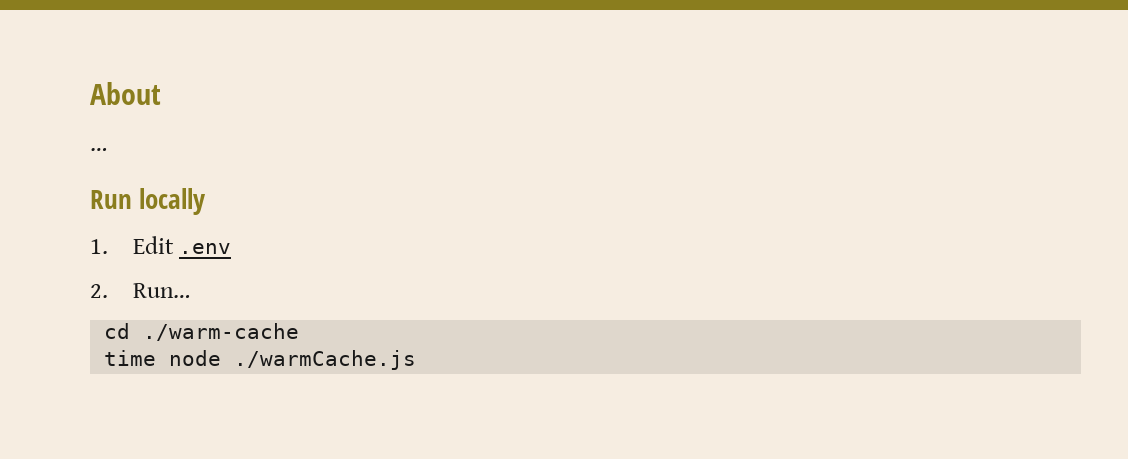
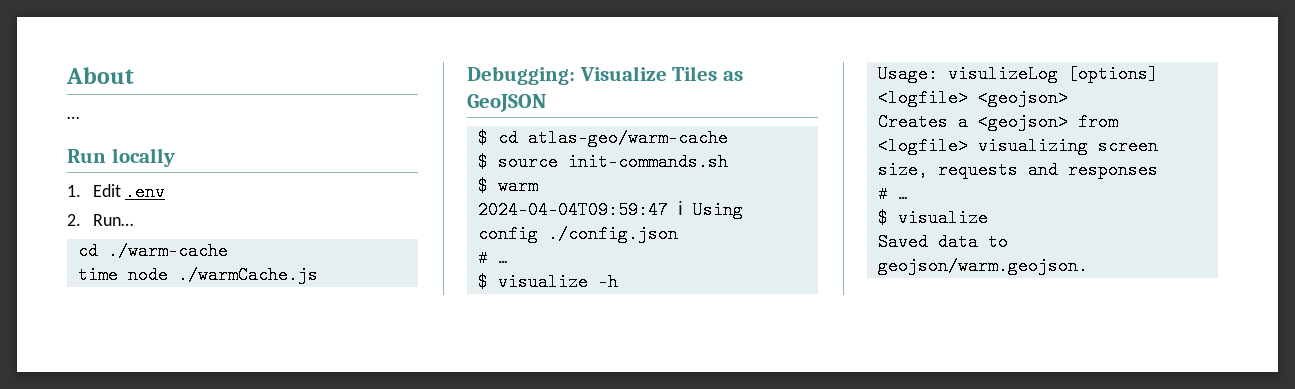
+ Debugging: Visualize Tiles as GeoJSON
+ $ cd atlas-geo/warm-cache
+ $ source init-commands.sh
+ $ warm
+ 2024-04-04T09:59:47 ℹ Using config ./config.json
+ # …
+ $ visualize -h
+ Usage: visulizeLog [options] <logfile> <geojson>
+ Creates a <geojson> from <logfile> visualizing screen size, requests and responses
+ # …
+ $ visualize
+ Saved data to geojson/warm.geojson.

